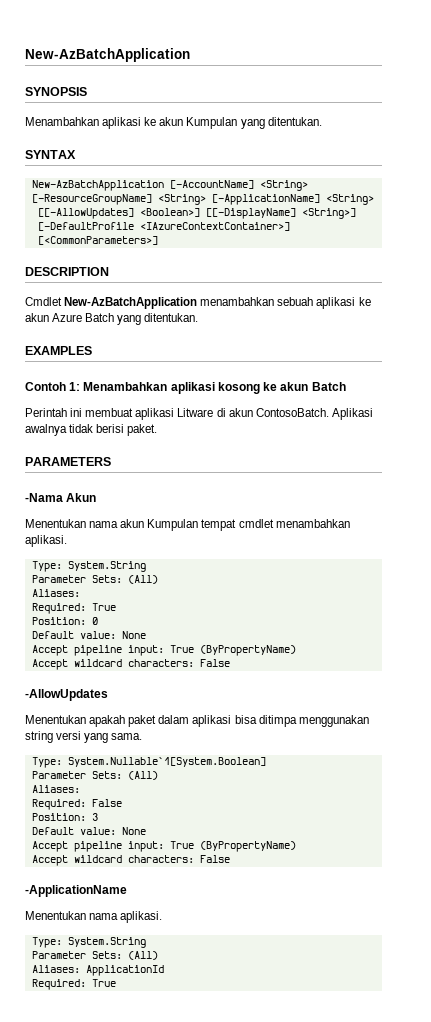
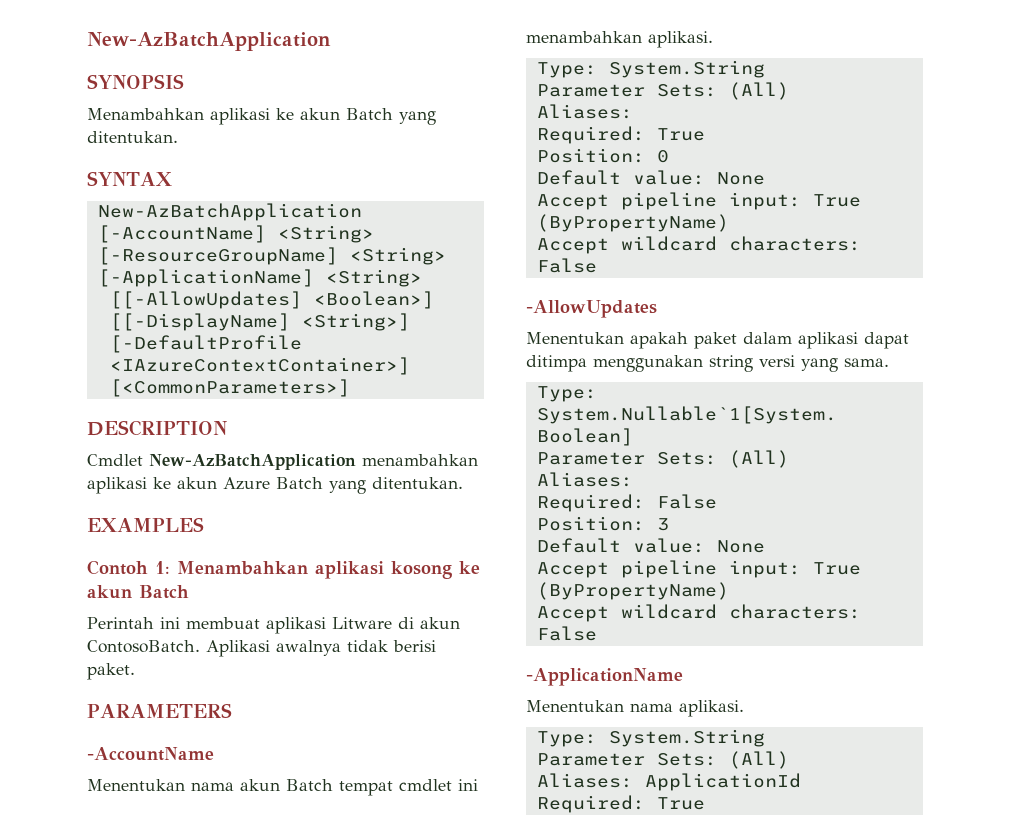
- Menambahkan aplikasi ke akun Kumpulan yang ditentukan.
+ Menambahkan aplikasi ke akun Batch yang ditentukan.
- Cmdlet New-AzBatchApplication menambahkan sebuah aplikasi ke akun Azure Batch yang ditentukan.
+ Cmdlet New-AzBatchApplication menambahkan aplikasi ke akun Azure Batch yang ditentukan.
- -Nama Akun
+ -AccountName
- Menentukan nama akun Kumpulan tempat cmdlet menambahkan aplikasi.
+ Menentukan nama akun Batch tempat cmdlet ini menambahkan aplikasi.
- Menentukan apakah paket dalam aplikasi bisa ditimpa menggunakan string versi yang sama.
+ Menentukan apakah paket dalam aplikasi dapat ditimpa menggunakan string versi yang sama.

